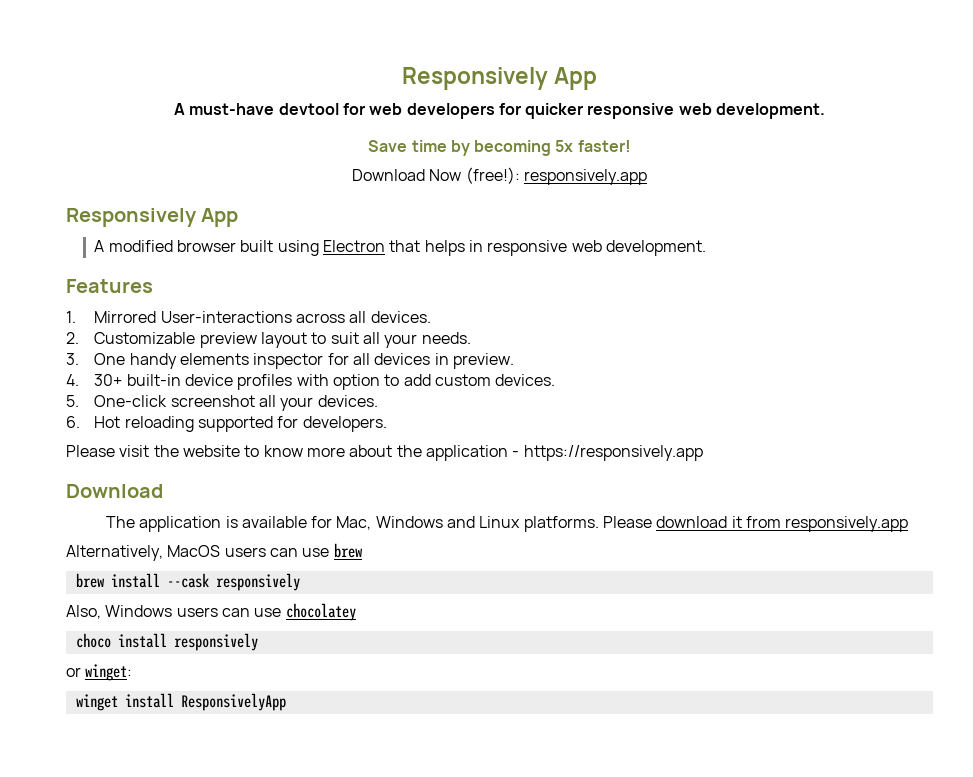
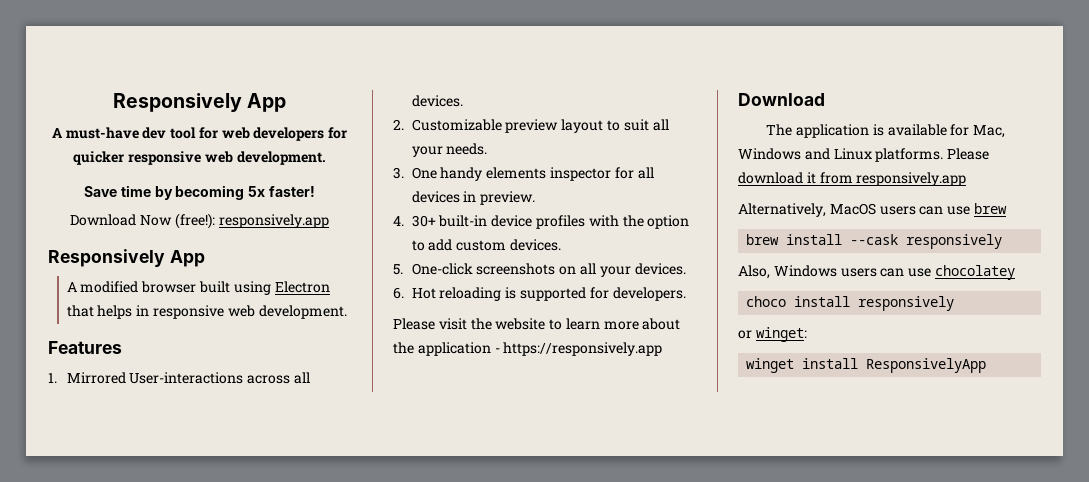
- A must-have devtool for web developers for quicker responsive web development.
+ A must-have dev tool for web developers for quicker responsive web development.
- 4. 30+ built-in device profiles with option to add custom devices.
+ 4. 30+ built-in device profiles with the option to add custom devices.
- 5. One-click screenshot all your devices.
+ 5. One-click screenshots on all your devices.
- 6. Hot reloading supported for developers.
+ 6. Hot reloading is supported for developers.
- Please visit the website to know more about the application - https://responsively.app
+ Please visit the website to learn more about the application - https://responsively.app

